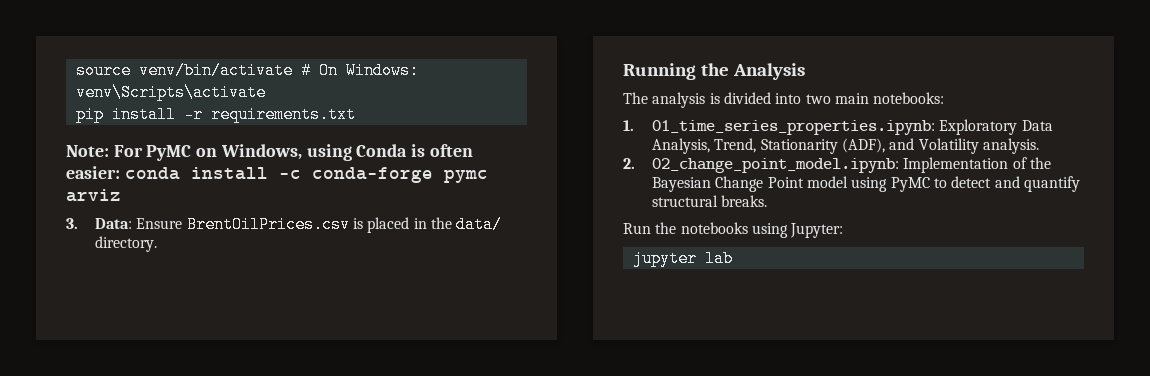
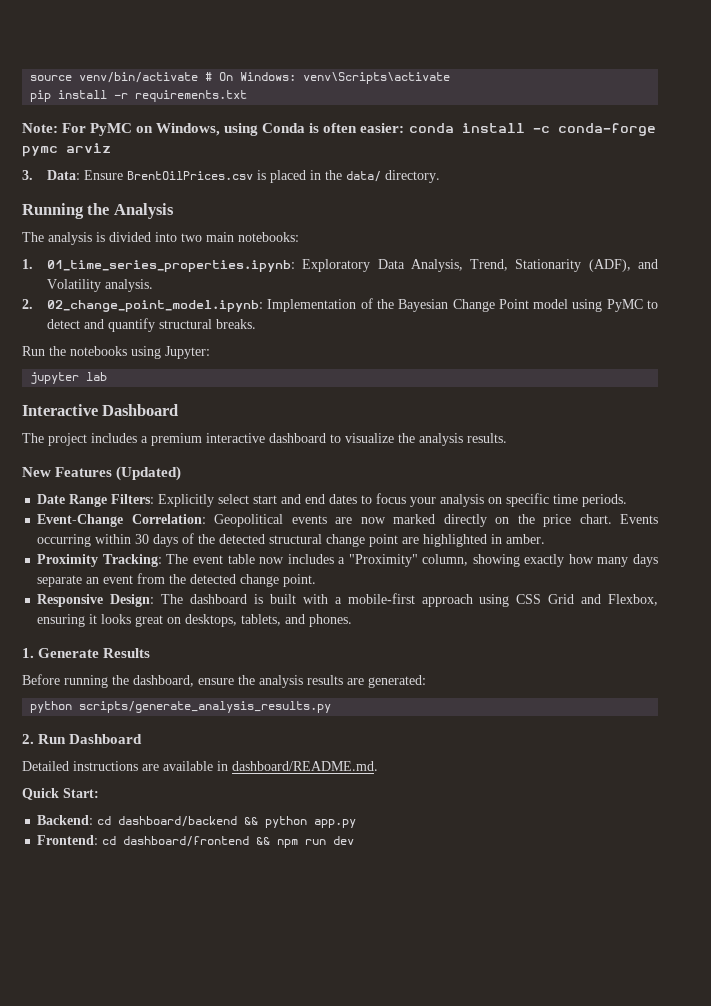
+ Interactive Dashboard
+ The project includes a premium interactive dashboard to visualize the analysis results.
+ New Features (Updated)
+ Date Range Filters: Explicitly select start and end dates to focus your analysis on specific time periods.
+ Event-Change Correlation: Geopolitical events are now marked directly on the price chart. Events occurring within 30 days of the detected structural change point are highlighted in amber.
+ Proximity Tracking: The event table now includes a "Proximity" column, showing exactly how many days separate an event from the detected change point.
+ Responsive Design: The dashboard is built with a mobile-first approach using CSS Grid and Flexbox, ensuring it looks great on desktops, tablets, and phones.
+ 1. Generate Results
+ Before running the dashboard, ensure the analysis results are generated:
+ python scripts/generate_analysis_results.py
+ 2. Run Dashboard
+ Detailed instructions are available in dashboard/README.md.
+ Quick Start:
+ Backend: cd dashboard/backend && python app.py
+ Frontend: cd dashboard/frontend && npm run dev

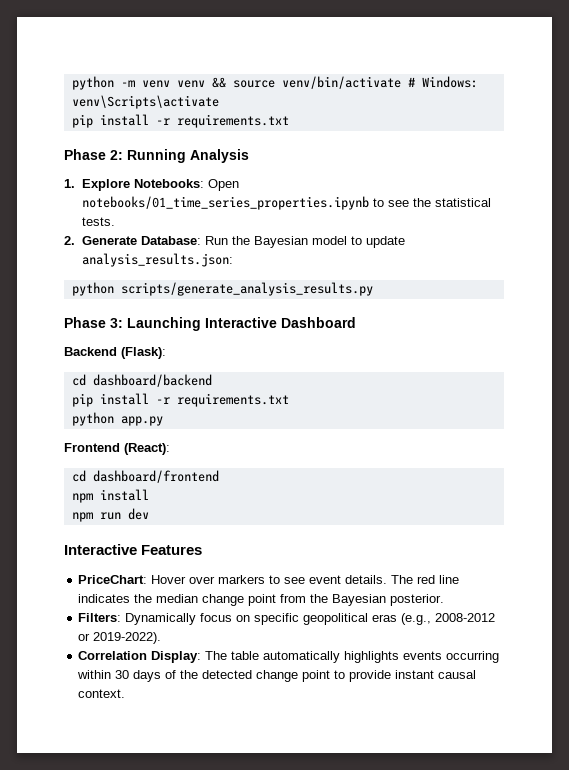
- source venv/bin/activate # On Windows: venv\Scripts\activate
+ python -m venv venv && source venv/bin/activate # Windows: venv\Scripts\activate
- Note: For PyMC on Windows, using Conda is often easier: conda install -c conda-forge pymc arviz
- 3. Data: Ensure BrentOilPrices.csv is placed in the data/ directory.
- Running the Analysis
- The analysis is divided into two main notebooks:
- 1. 01_time_series_properties.ipynb: Exploratory Data Analysis, Trend, Stationarity (ADF), and Volatility analysis.
- 2. 02_change_point_model.ipynb: Implementation of the Bayesian Change Point model using PyMC to detect and quantify structural breaks.
- Run the notebooks using Jupyter:
- jupyter lab
- Interactive Dashboard
- The project includes a premium interactive dashboard to visualize the analysis results.
- New Features (Updated)
- Date Range Filters: Explicitly select start and end dates to focus your analysis on specific time periods.
- Event-Change Correlation: Geopolitical events are now marked directly on the price chart. Events occurring within 30 days of the detected structural change point are highlighted in amber.
- Proximity Tracking: The event table now includes a "Proximity" column, showing exactly how many days separate an event from the detected change point.
- Responsive Design: The dashboard is built with a mobile-first approach using CSS Grid and Flexbox, ensuring it looks great on desktops, tablets, and phones.
- 1. Generate Results
- Before running the dashboard, ensure the analysis results are generated:
+ Phase 2: Running Analysis
+ 1. Explore Notebooks: Open notebooks/01_time_series_properties.ipynb to see the statistical tests.
+ 2. Generate Database: Run the Bayesian model to update analysis_results.json:
  python scripts/generate_analysis_results.py
- 2. Run Dashboard
- Detailed instructions are available in dashboard/README.md.
- Quick Start:
- Backend: cd dashboard/backend && python app.py
- Frontend: cd dashboard/frontend && npm run dev
+ Phase 3: Launching Interactive Dashboard
+ Backend (Flask):
+ cd dashboard/backend
+ pip install -r requirements.txt
+ python app.py
+ Frontend (React):
+ cd dashboard/frontend
+ npm install
+ npm run dev
+ Interactive Features
+ PriceChart: Hover over markers to see event details. The red line indicates the median change point from the Bayesian posterior.
+ Filters: Dynamically focus on specific geopolitical eras (e.g., 2008-2012 or 2019-2022).
+ Correlation Display: The table automatically highlights events occurring within 30 days of the detected change point to provide instant causal context.

